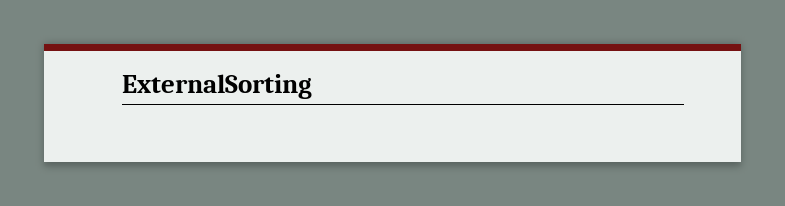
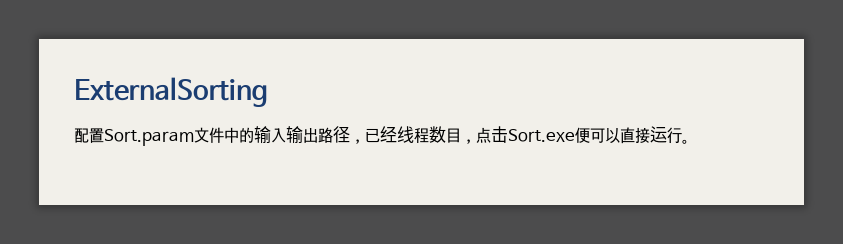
+ 配置Sort.param文件中的输入输出路径，已经线程数目，点击Sort.exe便可以直接运行。

